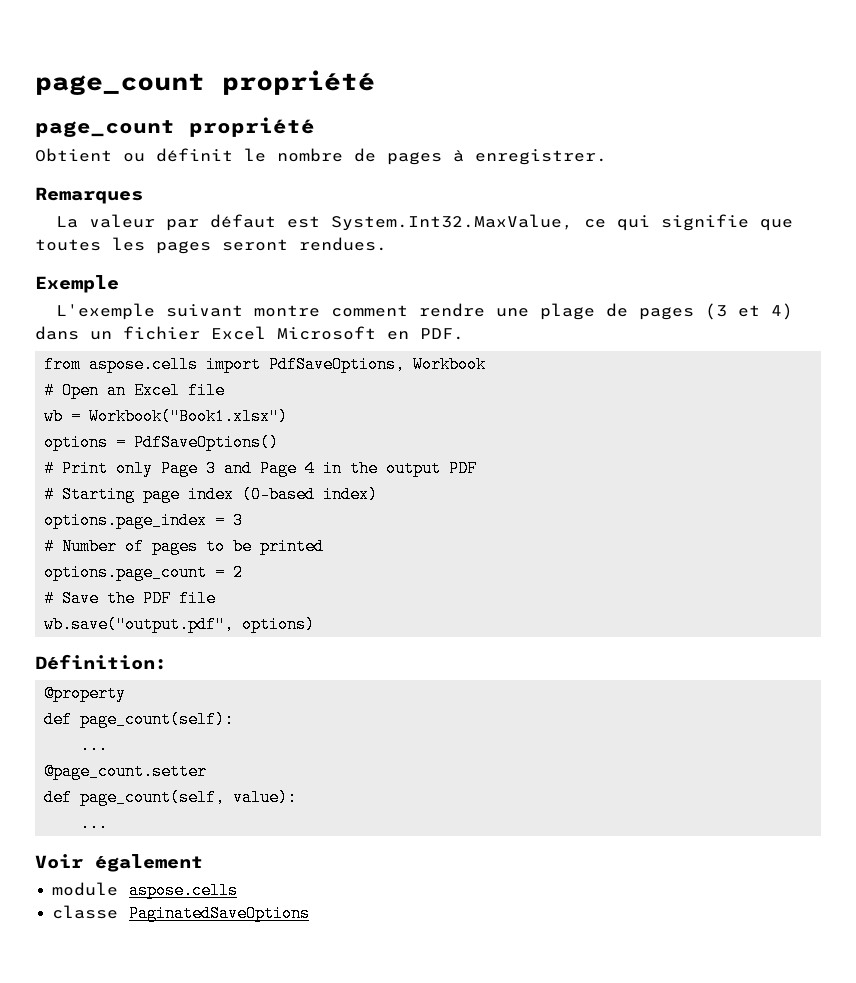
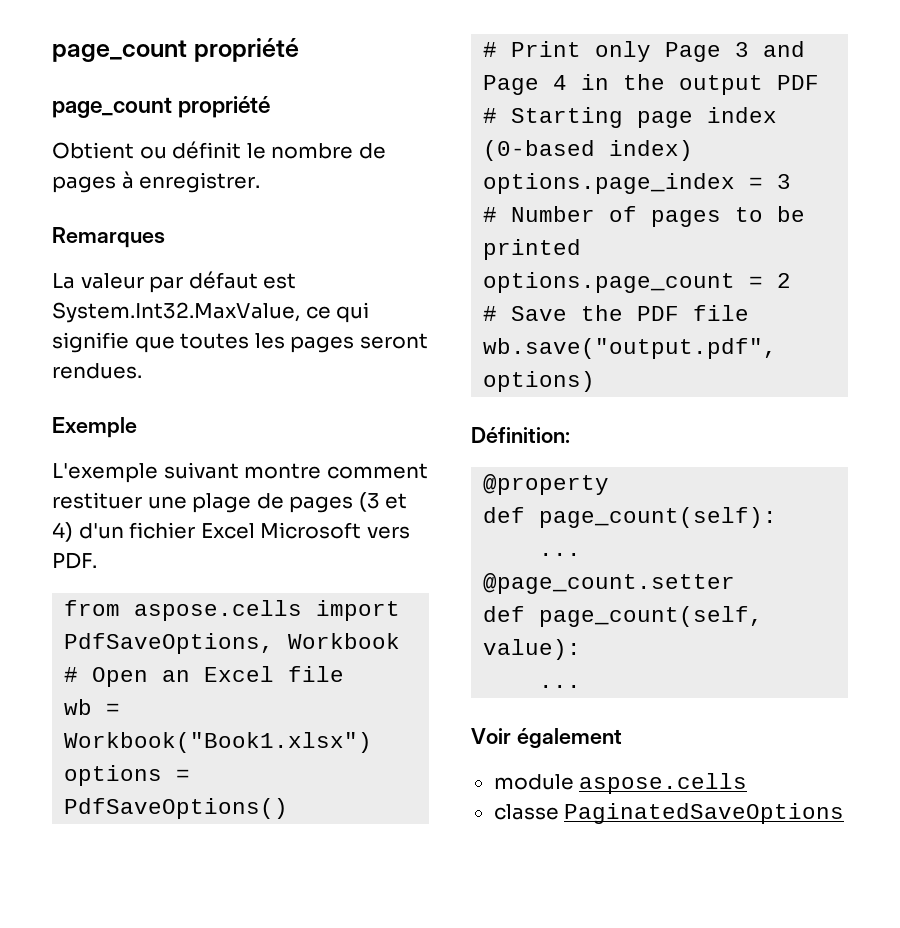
- L'exemple suivant montre comment rendre une plage de pages (3 et 4) dans un fichier Excel Microsoft en PDF.
+ L'exemple suivant montre comment restituer une plage de pages (3 et 4) d'un fichier Excel Microsoft vers PDF.

